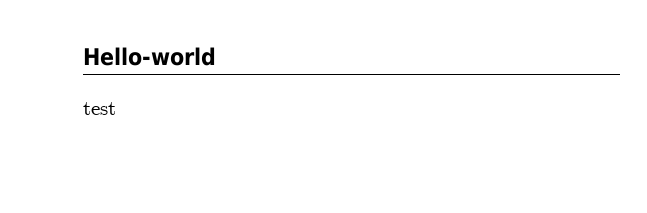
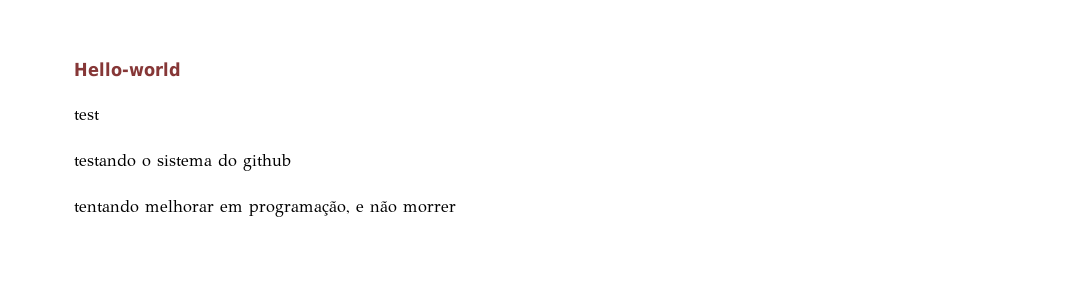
+ testando o sistema do github
+ tentando melhorar em programação, e não morrer

